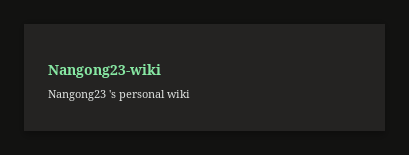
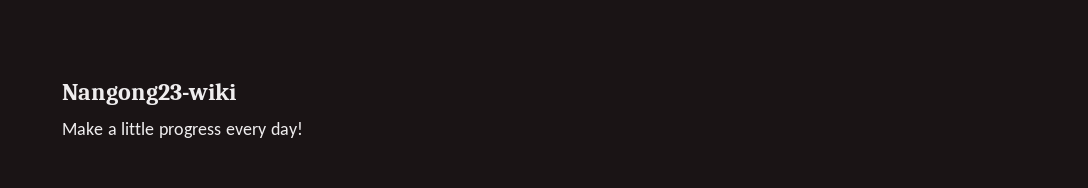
- Nangong23 's personal wiki
+ Make a little progress every day!

